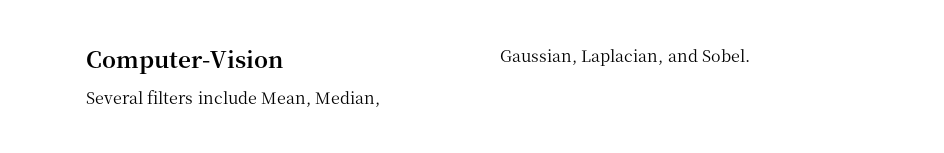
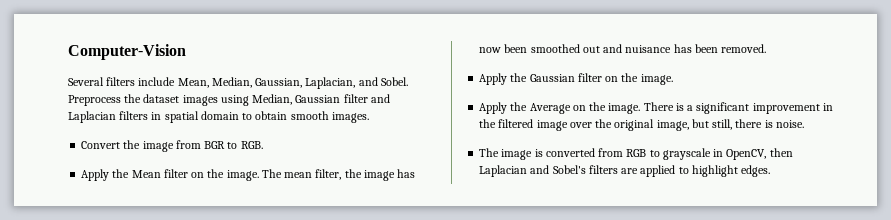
+ Preprocess the dataset images using Median, Gaussian filter and Laplacian filters in spatial domain to obtain smooth images.
+ Convert the image from BGR to RGB.
+ Apply the Mean filter on the image. The mean filter, the image has now been smoothed out and nuisance has been removed.
+ Apply the Gaussian filter on the image.
+ Apply the Average on the image. There is a significant improvement in the filtered image over the original image, but still, there is noise.
+ The image is converted from RGB to grayscale in OpenCV, then Laplacian and Sobel's filters are applied to highlight edges.

